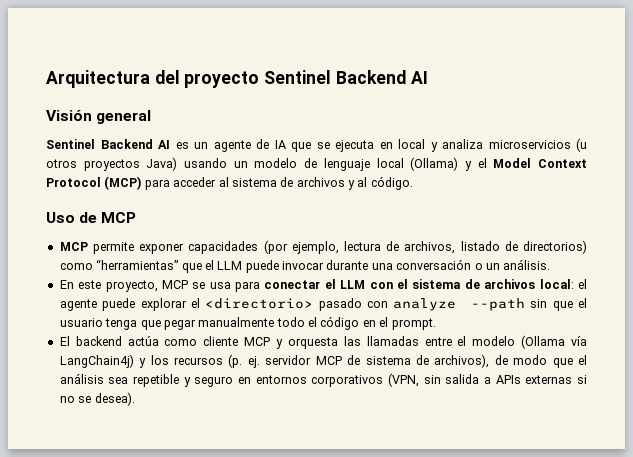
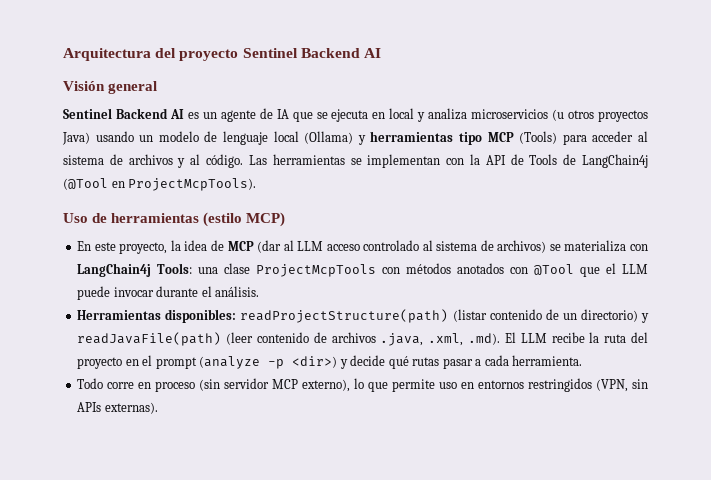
- Sentinel Backend AI es un agente de IA que se ejecuta en local y analiza microservicios (u otros proyectos Java) usando un modelo de lenguaje local (Ollama) y el Model Context Protocol (MCP) para acceder al sistema de archivos y al código.
- Uso de MCP
- MCP permite exponer capacidades (por ejemplo, lectura de archivos, listado de directorios) como “herramientas” que el LLM puede invocar durante una conversación o un análisis.
- En este proyecto, MCP se usa para conectar el LLM con el sistema de archivos local: el agente puede explorar el <directorio> pasado con analyze --path sin que el usuario tenga que pegar manualmente todo el código en el prompt.
- El backend actúa como cliente MCP y orquesta las llamadas entre el modelo (Ollama vía LangChain4j) y los recursos (p. ej. servidor MCP de sistema de archivos), de modo que el análisis sea repetible y seguro en entornos corporativos (VPN, sin salida a APIs externas si no se desea).
+ Sentinel Backend AI es un agente de IA que se ejecuta en local y analiza microservicios (u otros proyectos Java) usando un modelo de lenguaje local (Ollama) y herramientas tipo MCP (Tools) para acceder al sistema de archivos y al código. Las herramientas se implementan con la API de Tools de LangChain4j (@Tool en ProjectMcpTools).
+ Uso de herramientas (estilo MCP)
+ En este proyecto, la idea de MCP (dar al LLM acceso controlado al sistema de archivos) se materializa con LangChain4j Tools: una clase ProjectMcpTools con métodos anotados con @Tool que el LLM puede invocar durante el análisis.
+ Herramientas disponibles: readProjectStructure(path) (listar contenido de un directorio) y readJavaFile(path) (leer contenido de archivos .java, .xml, .md). El LLM recibe la ruta del proyecto en el prompt (analyze -p <dir>) y decide qué rutas pasar a cada herramienta.
+ Todo corre en proceso (sin servidor MCP externo), lo que permite uso en entornos restringidos (VPN, sin APIs externas).

